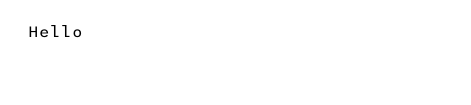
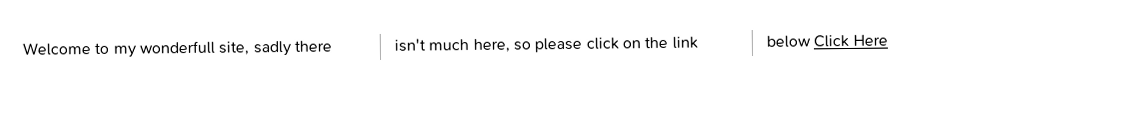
- Hello
+ Welcome to my wonderfull site, sadly there isn't much here, so please click on the link below Click Here

